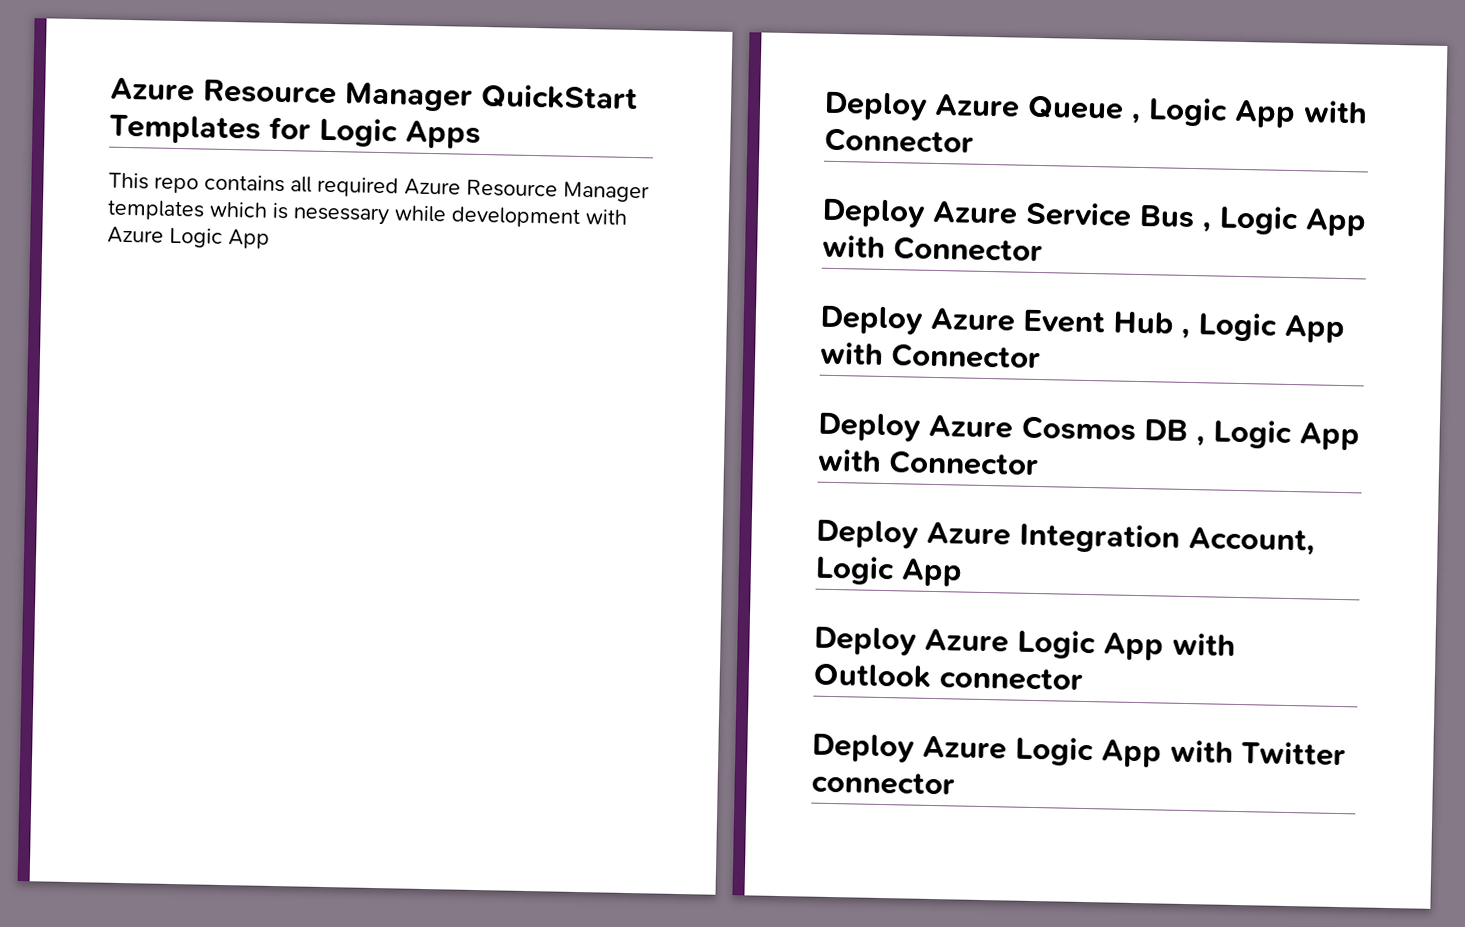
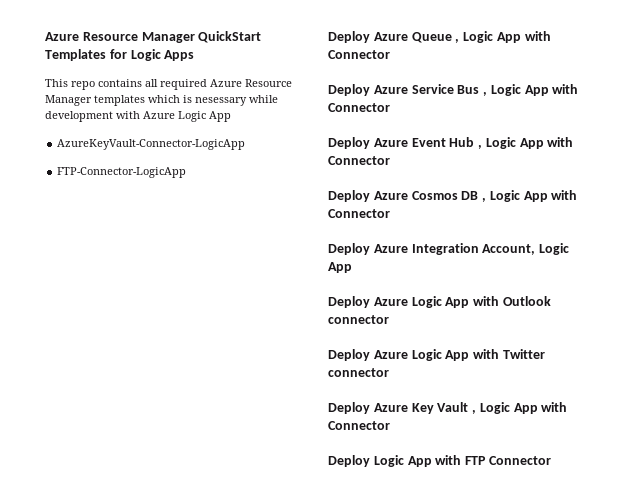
+ AzureKeyVault-Connector-LogicApp
+ FTP-Connector-LogicApp
+ Deploy Azure Key Vault , Logic App with Connector
+ Deploy Logic App with FTP Connector

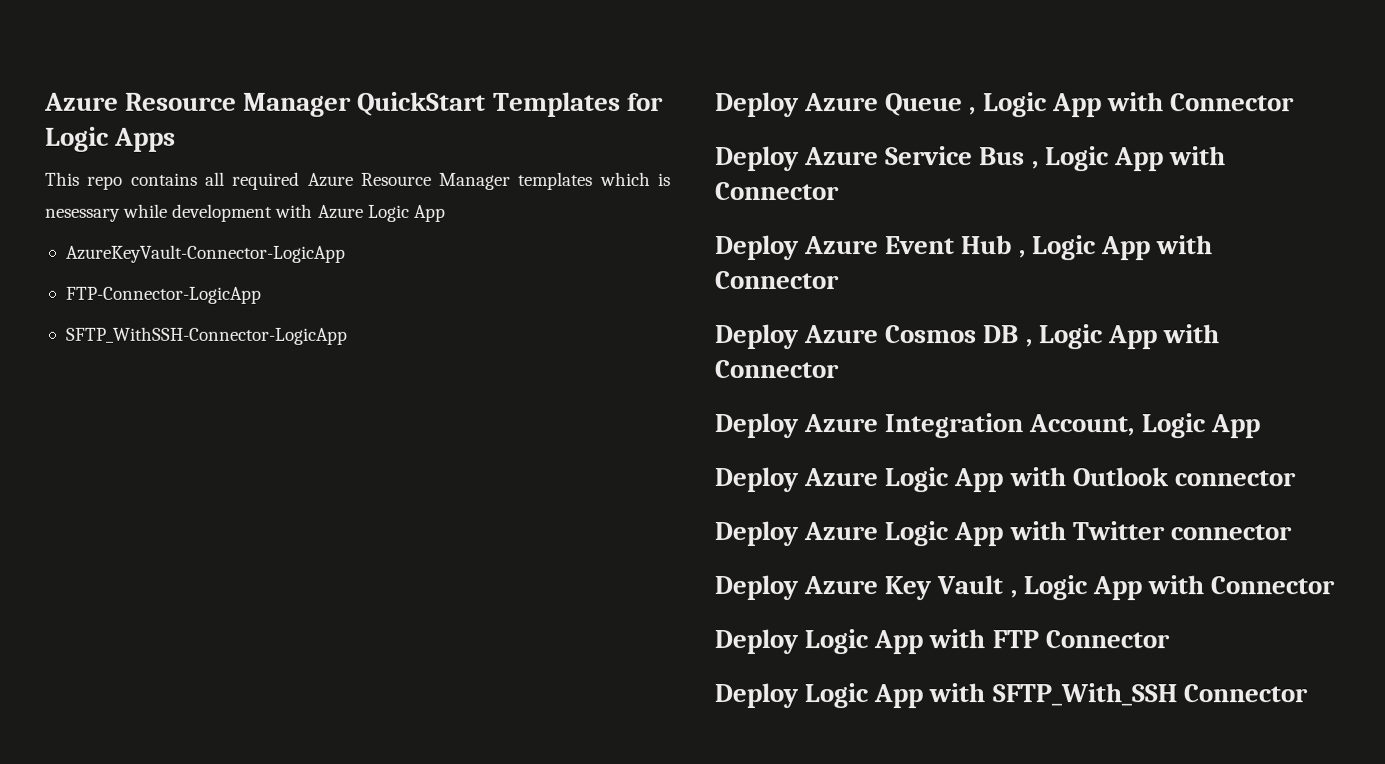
+ SFTP_WithSSH-Connector-LogicApp
+ Deploy Logic App with SFTP_With_SSH Connector

